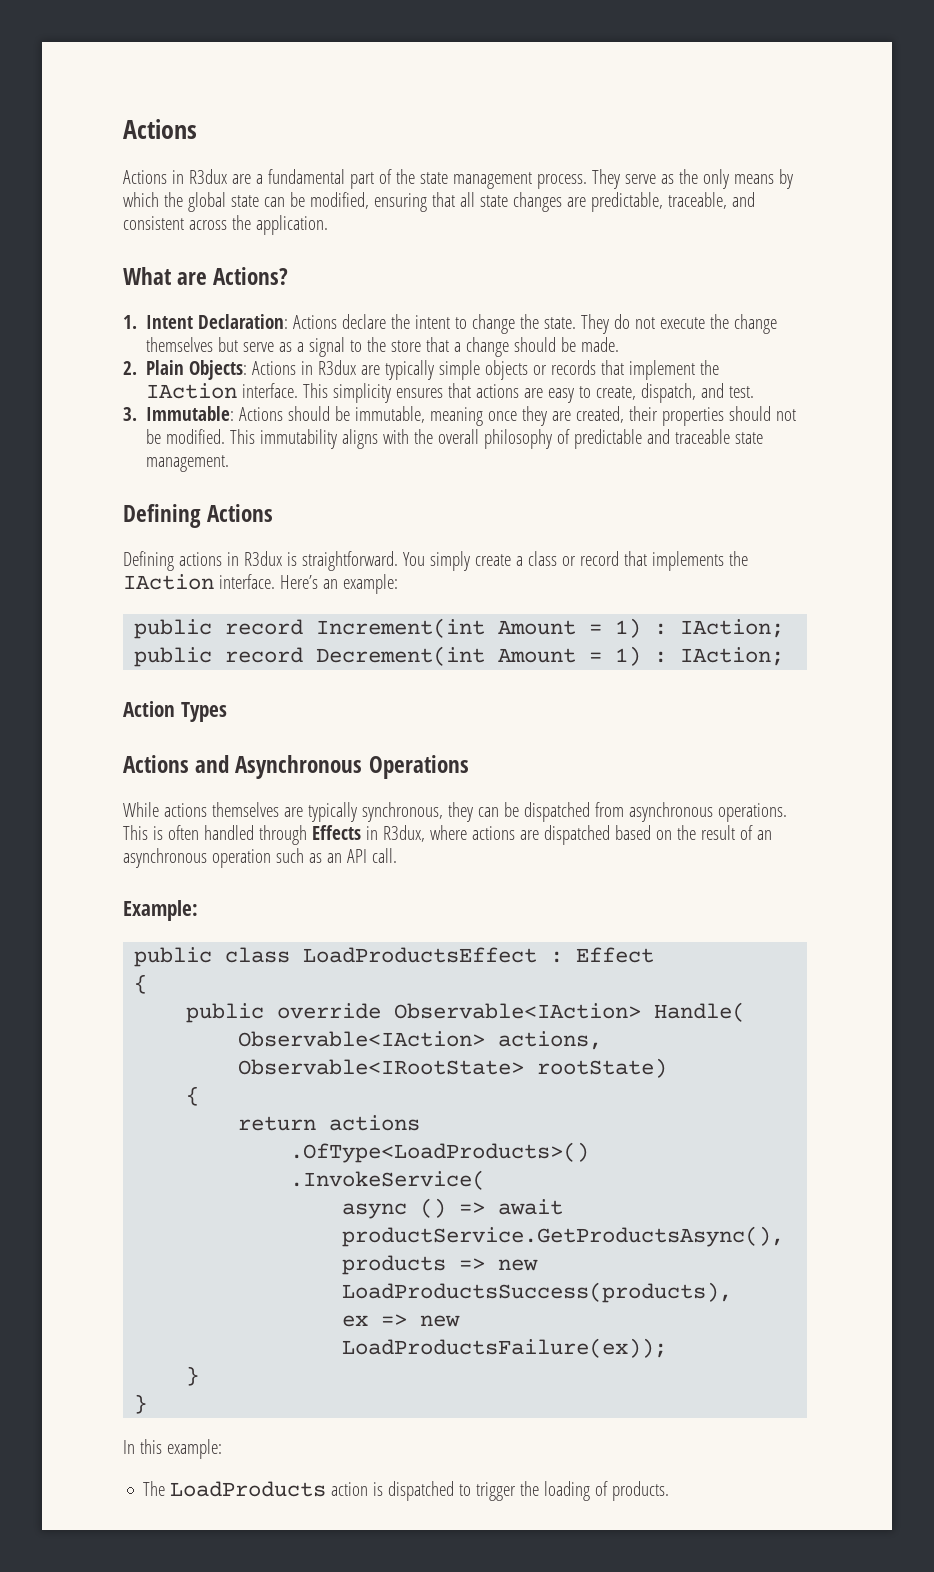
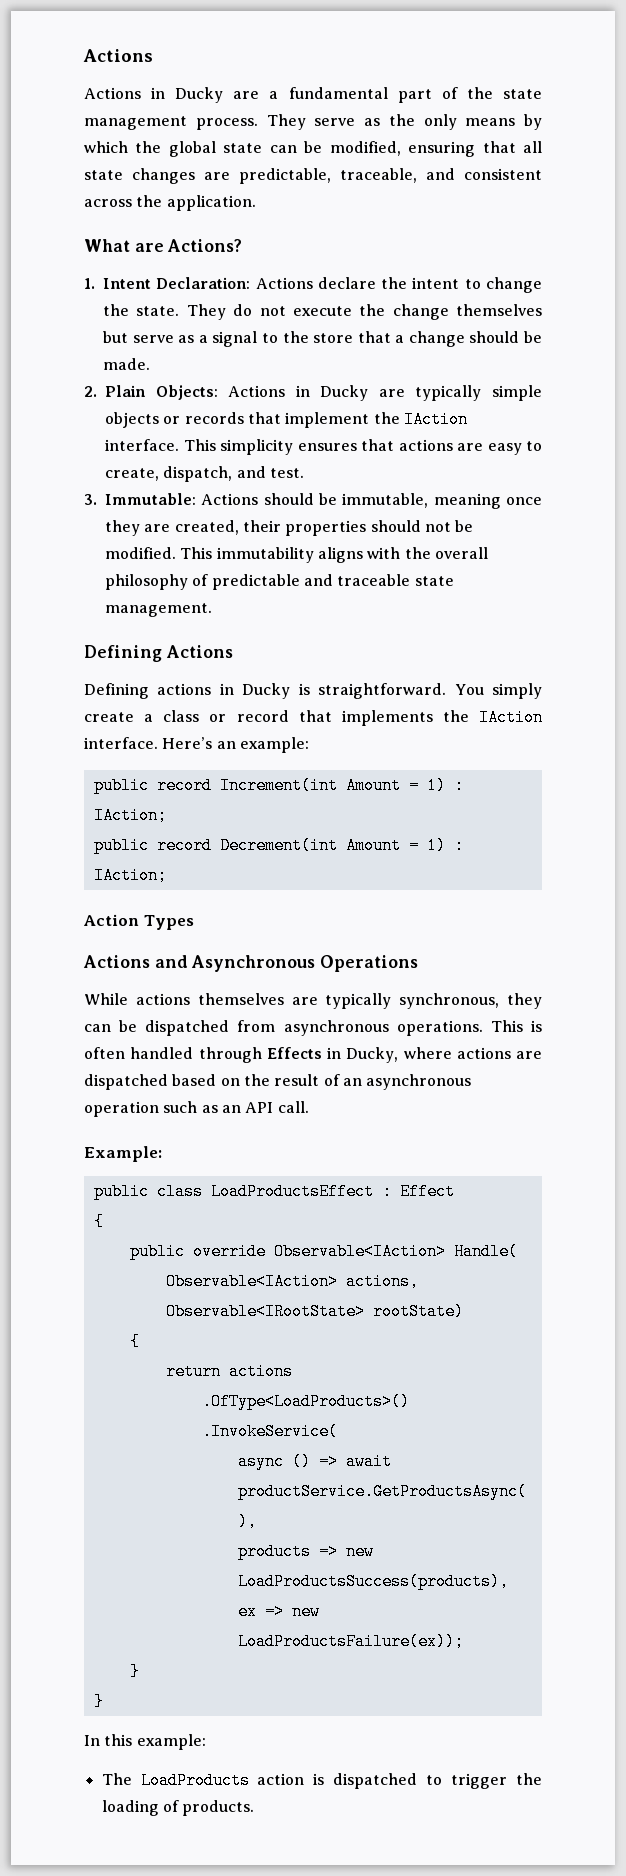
- Actions in R3dux are a fundamental part of the state management process.
+ Actions in Ducky are a fundamental part of the state management process.
- 2. Plain Objects: Actions in R3dux are typically simple objects or records that implement the IAction interface.
+ 2. Plain Objects: Actions in Ducky are typically simple objects or records that implement the IAction interface.
- Defining actions in R3dux is straightforward.
+ Defining actions in Ducky is straightforward.
- This is often handled through Effects in R3dux, where actions are dispatched based on the result of an asynchronous operation such as an API call.
+ This is often handled through Effects in Ducky, where actions are dispatched based on the result of an asynchronous operation such as an API call.

